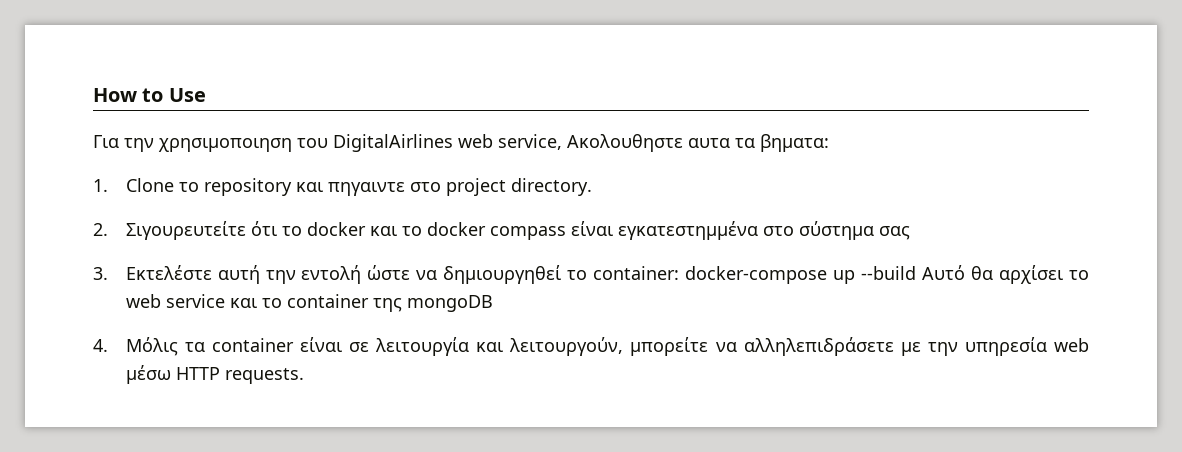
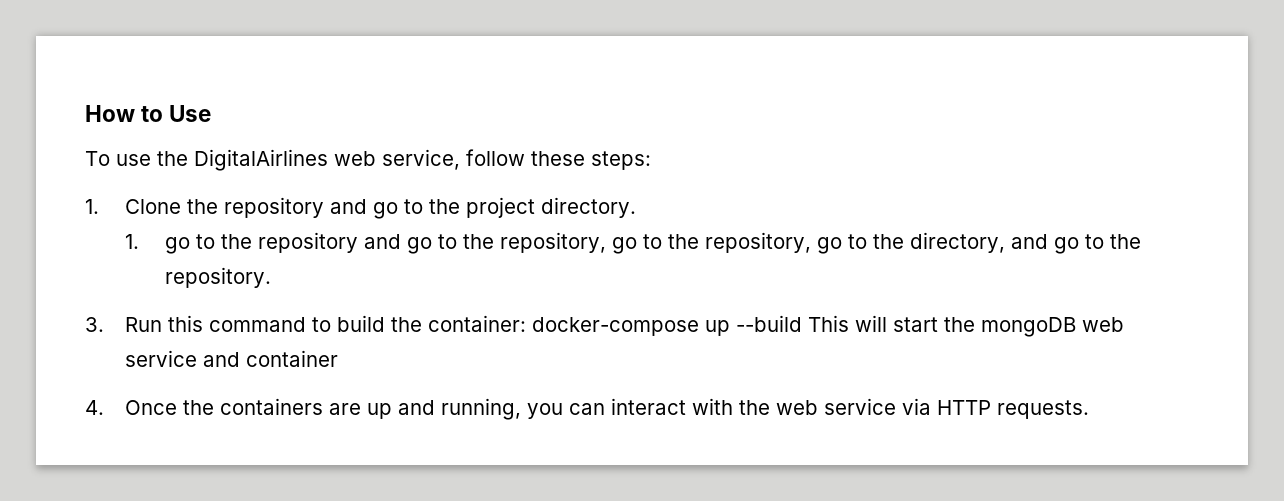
- Για την χρησιμοποιηση του DigitalAirlines web service, Ακολουθηστε αυτα τα βηματα:
- 1. Clone το repository και πηγαιντε στο project directory.
- 2. Σιγουρευτείτε ότι το docker και το docker compass είναι εγκατεστημμένα στο σύστημα σας
- 3. Εκτελέστε αυτή την εντολή ώστε να δημιουργηθεί το container: docker-compose up --build Αυτό θα αρχίσει το web service και το container της mongoDB
+ To use the DigitalAirlines web service, follow these steps:
+ 1. Clone the repository and go to the project directory.
+ 1. go to the repository and go to the repository, go to the repository, go to the directory, and go to the repository.
+ 3. Run this command to build the container: docker-compose up --build This will start the mongoDB web service and container
- 4. Μόλις τα container είναι σε λειτουργία και λειτουργούν, μπορείτε να αλληλεπιδράσετε με την υπηρεσία web μέσω HTTP requests.
+ 4. Once the containers are up and running, you can interact with the web service via HTTP requests.

